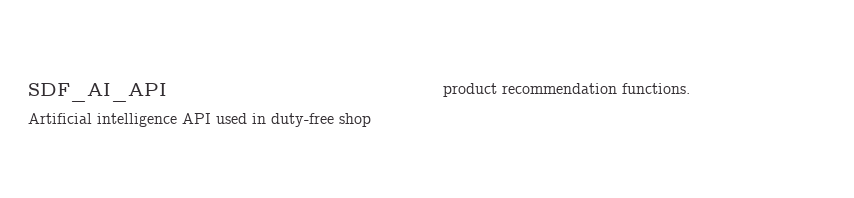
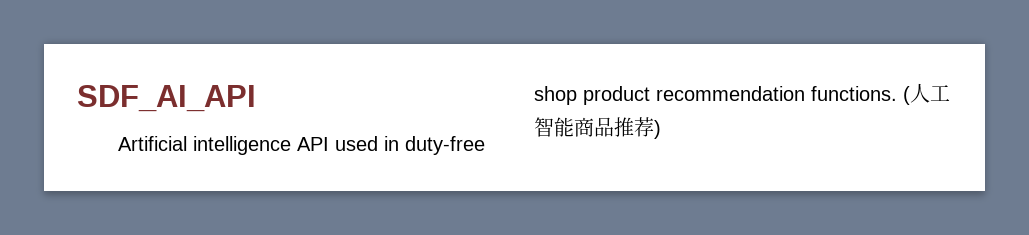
+ (人工智能商品推荐)

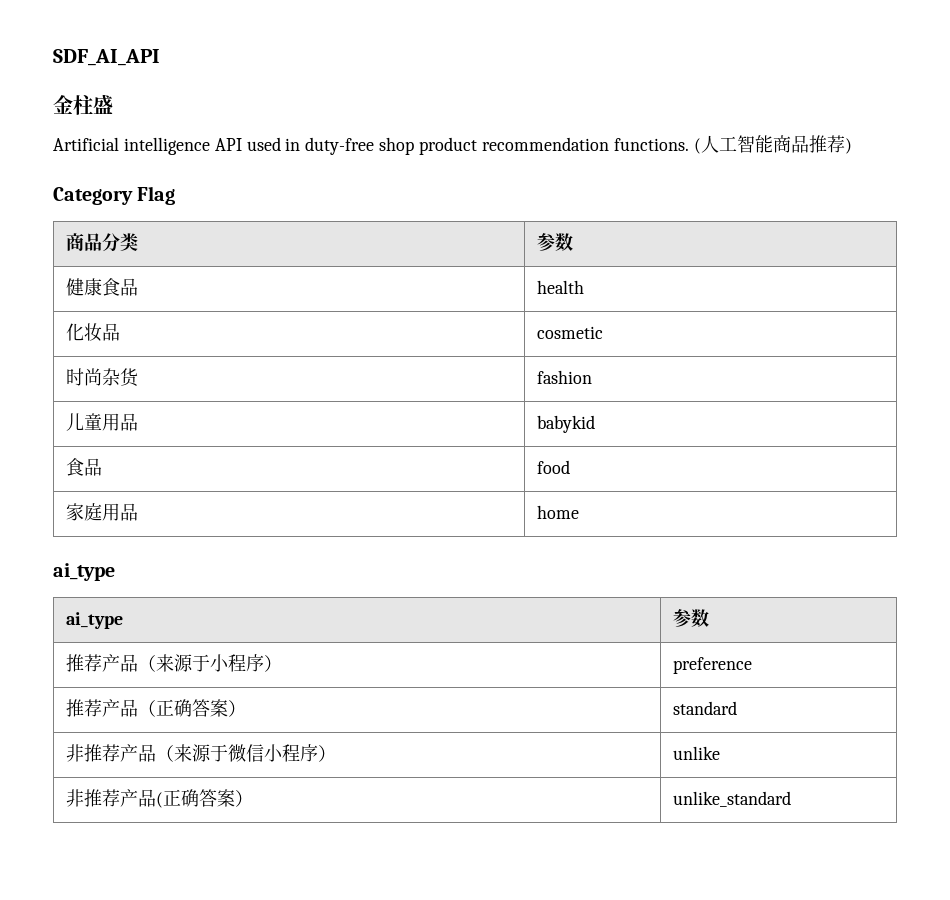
+ 金柱盛
+ Category Flag
+ 商品分类 | 参数
+ 健康食品 | health
+ 化妆品 | cosmetic
+ 时尚杂货 | fashion
+ 儿童用品 | babykid
+ 食品 | food
+ 家庭用品 | home
+ ai_type
+ ai_type | 参数
+ 推荐产品（来源于小程序） | preference
+ 推荐产品（正确答案） | standard
+ 非推荐产品（来源于微信小程序） | unlike
+ 非推荐产品(正确答案） | unlike_standard

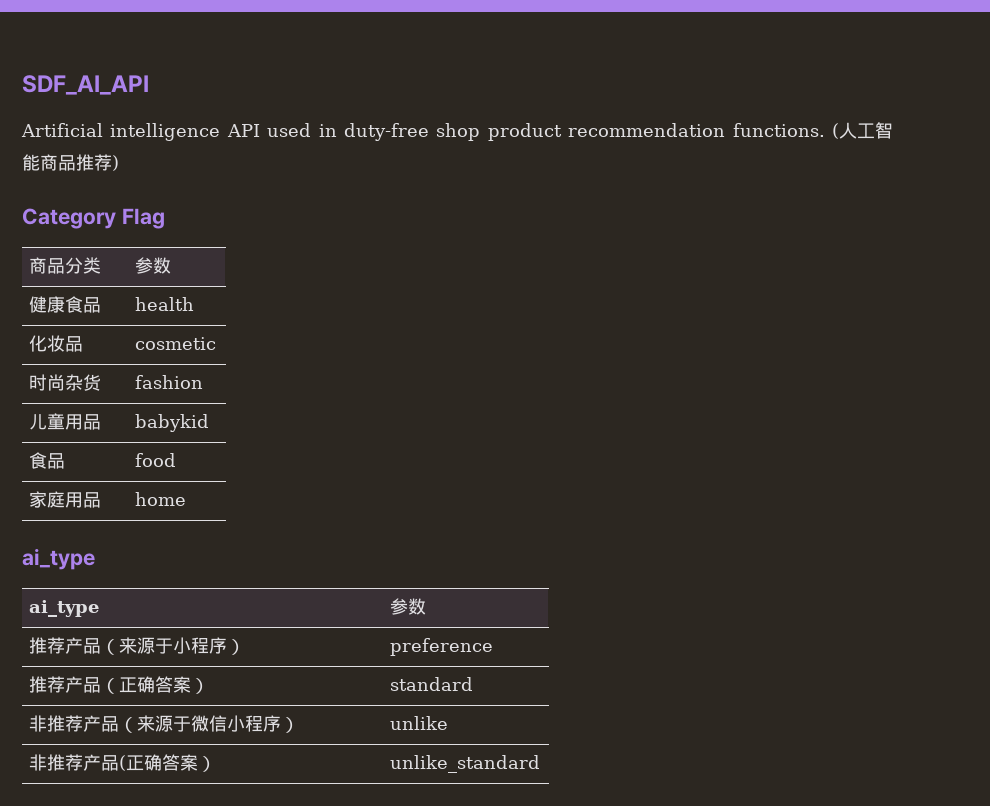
- 金柱盛

